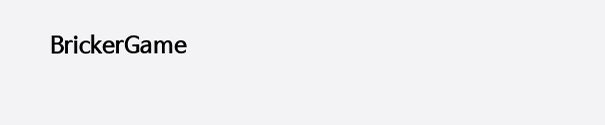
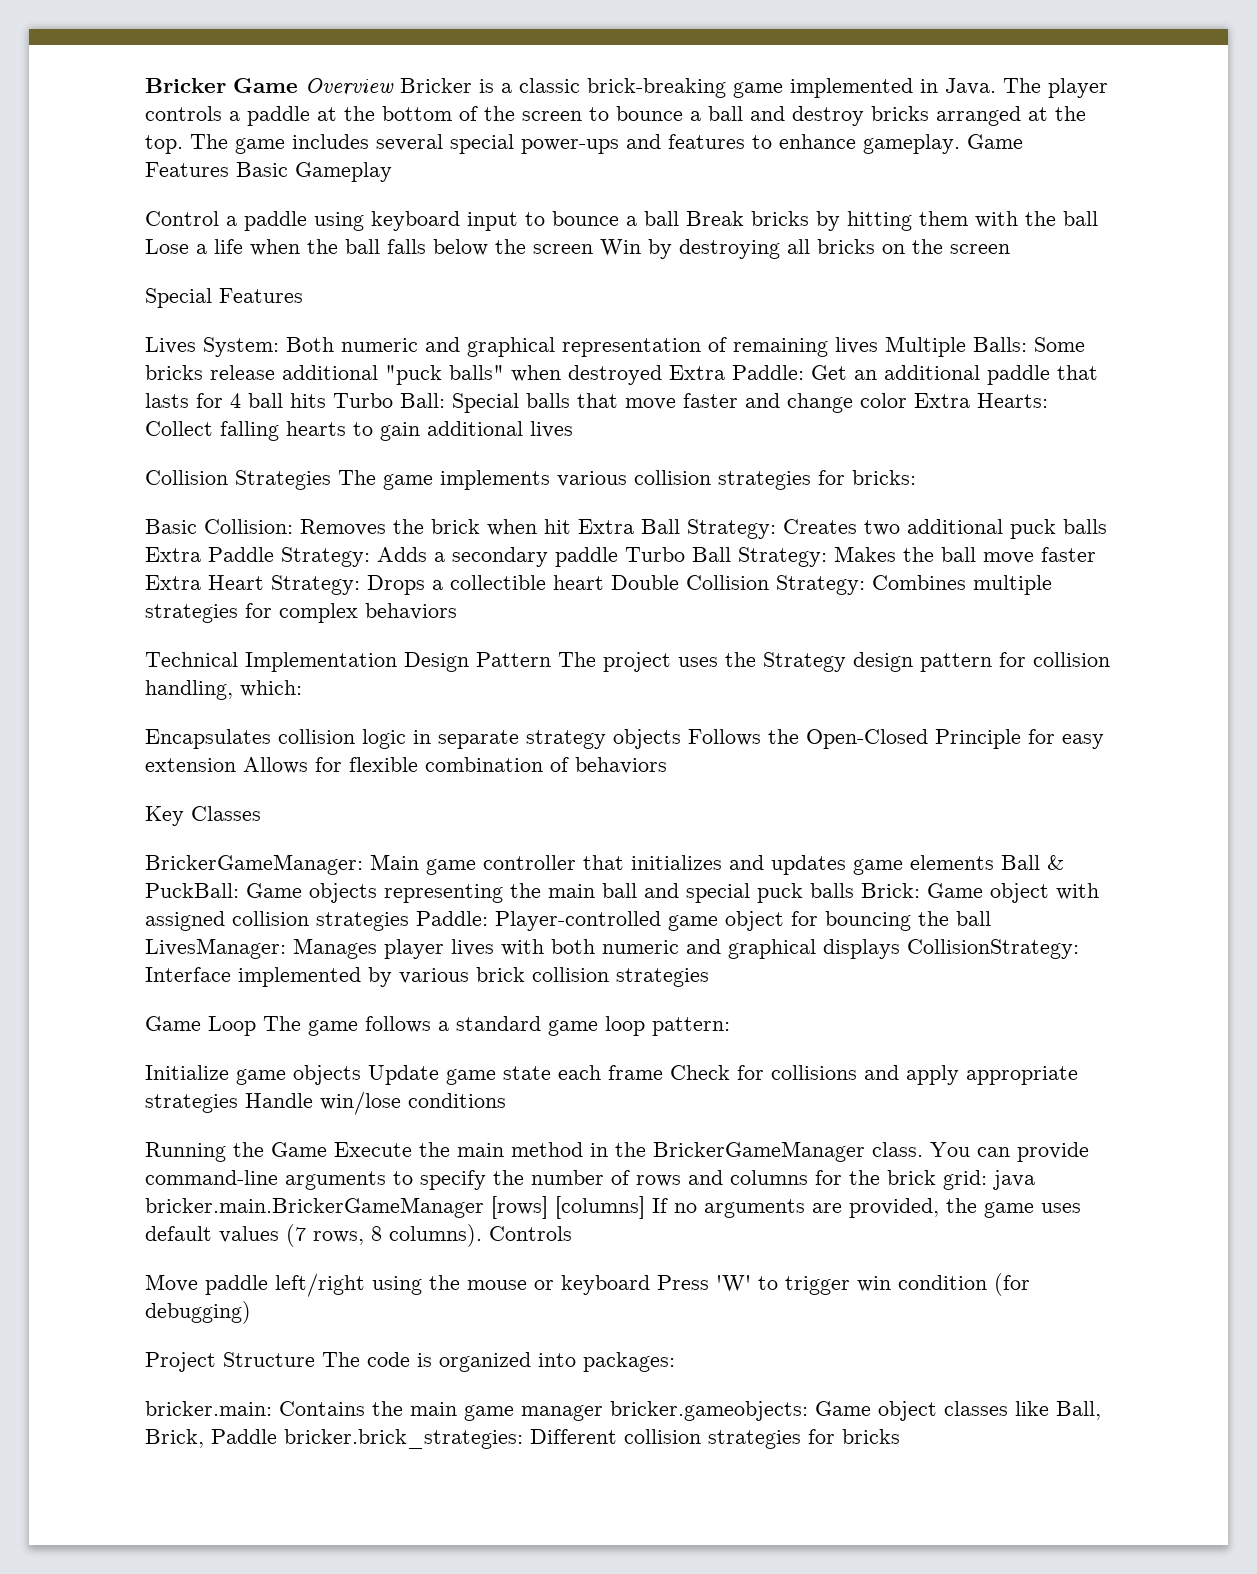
- BrickerGame
+ Bricker Game Overview Bricker is a classic brick-breaking game implemented in Java. The player controls a paddle at the bottom of the screen to bounce a ball and destroy bricks arranged at the top. The game includes several special power-ups and features to enhance gameplay. Game Features Basic Gameplay
+ Control a paddle using keyboard input to bounce a ball Break bricks by hitting them with the ball Lose a life when the ball falls below the screen Win by destroying all bricks on the screen
+ Special Features
+ Lives System: Both numeric and graphical representation of remaining lives Multiple Balls: Some bricks release additional "puck balls" when destroyed Extra Paddle: Get an additional paddle that lasts for 4 ball hits Turbo Ball: Special balls that move faster and change color Extra Hearts: Collect falling hearts to gain additional lives
+ Collision Strategies The game implements various collision strategies for bricks:
+ Basic Collision: Removes the brick when hit Extra Ball Strategy: Creates two additional puck balls Extra Paddle Strategy: Adds a secondary paddle Turbo Ball Strategy: Makes the ball move faster Extra Heart Strategy: Drops a collectible heart Double Collision Strategy: Combines multiple strategies for complex behaviors
+ Technical Implementation Design Pattern The project uses the Strategy design pattern for collision handling, which:
+ Encapsulates collision logic in separate strategy objects Follows the Open-Closed Principle for easy extension Allows for flexible combination of behaviors
+ Key Classes
+ BrickerGameManager: Main game controller that initializes and updates game elements Ball & PuckBall: Game objects representing the main ball and special puck balls Brick: Game object with assigned collision strategies Paddle: Player-controlled game object for bouncing the ball LivesManager: Manages player lives with both numeric and graphical displays CollisionStrategy: Interface implemented by various brick collision strategies
+ Game Loop The game follows a standard game loop pattern:
+ Initialize game objects Update game state each frame Check for collisions and apply appropriate strategies Handle win/lose conditions
+ Running the Game Execute the main method in the BrickerGameManager class. You can provide command-line arguments to specify the number of rows and columns for the brick grid: java bricker.main.BrickerGameManager [rows] [columns] If no arguments are provided, the game uses default values (7 rows, 8 columns). Controls
+ Move paddle left/right using the mouse or keyboard Press 'W' to trigger win condition (for debugging)
+ Project Structure The code is organized into packages:
+ bricker.main: Contains the main game manager bricker.gameobjects: Game object classes like Ball, Brick, Paddle bricker.brick_strategies: Different collision strategies for bricks

